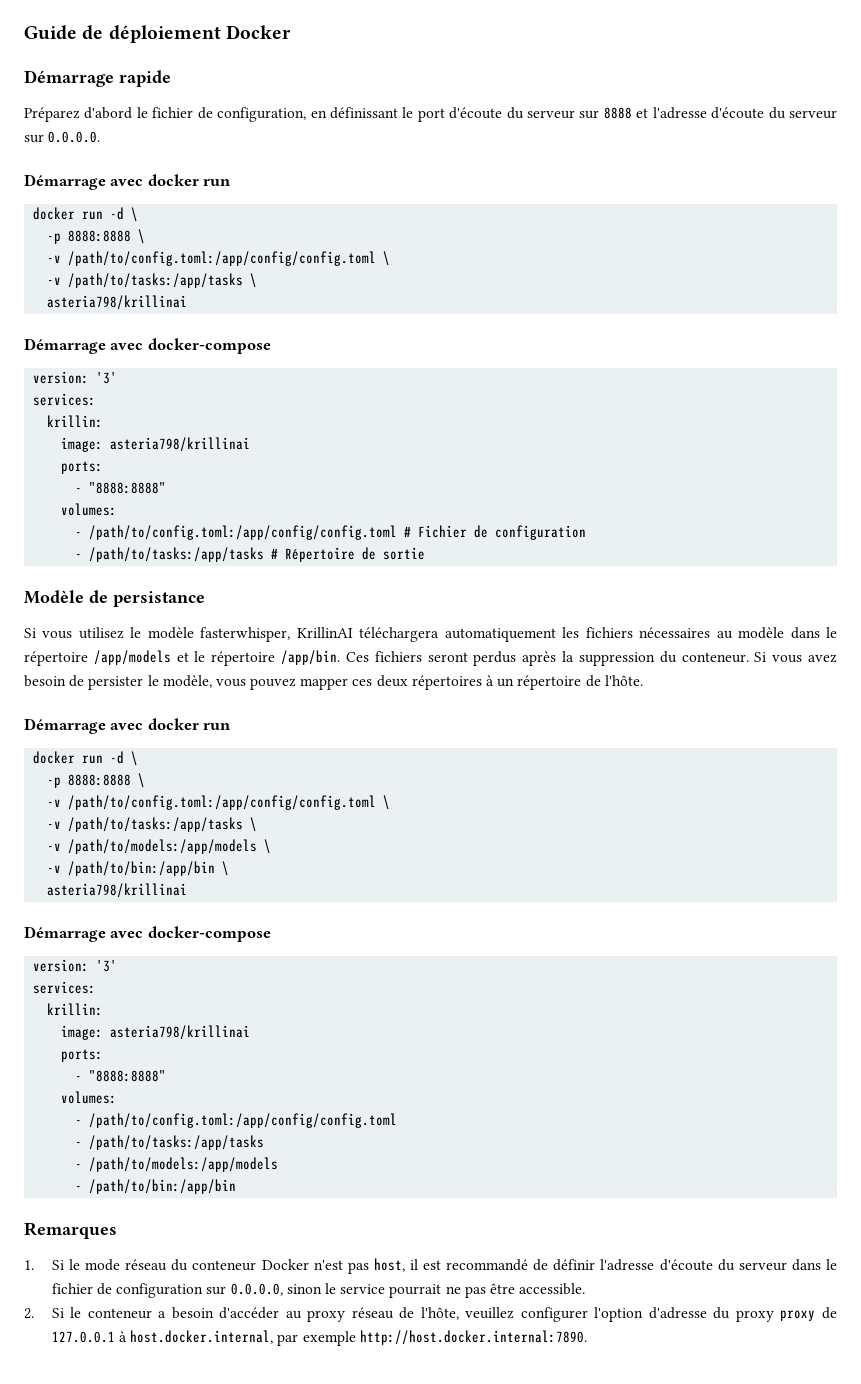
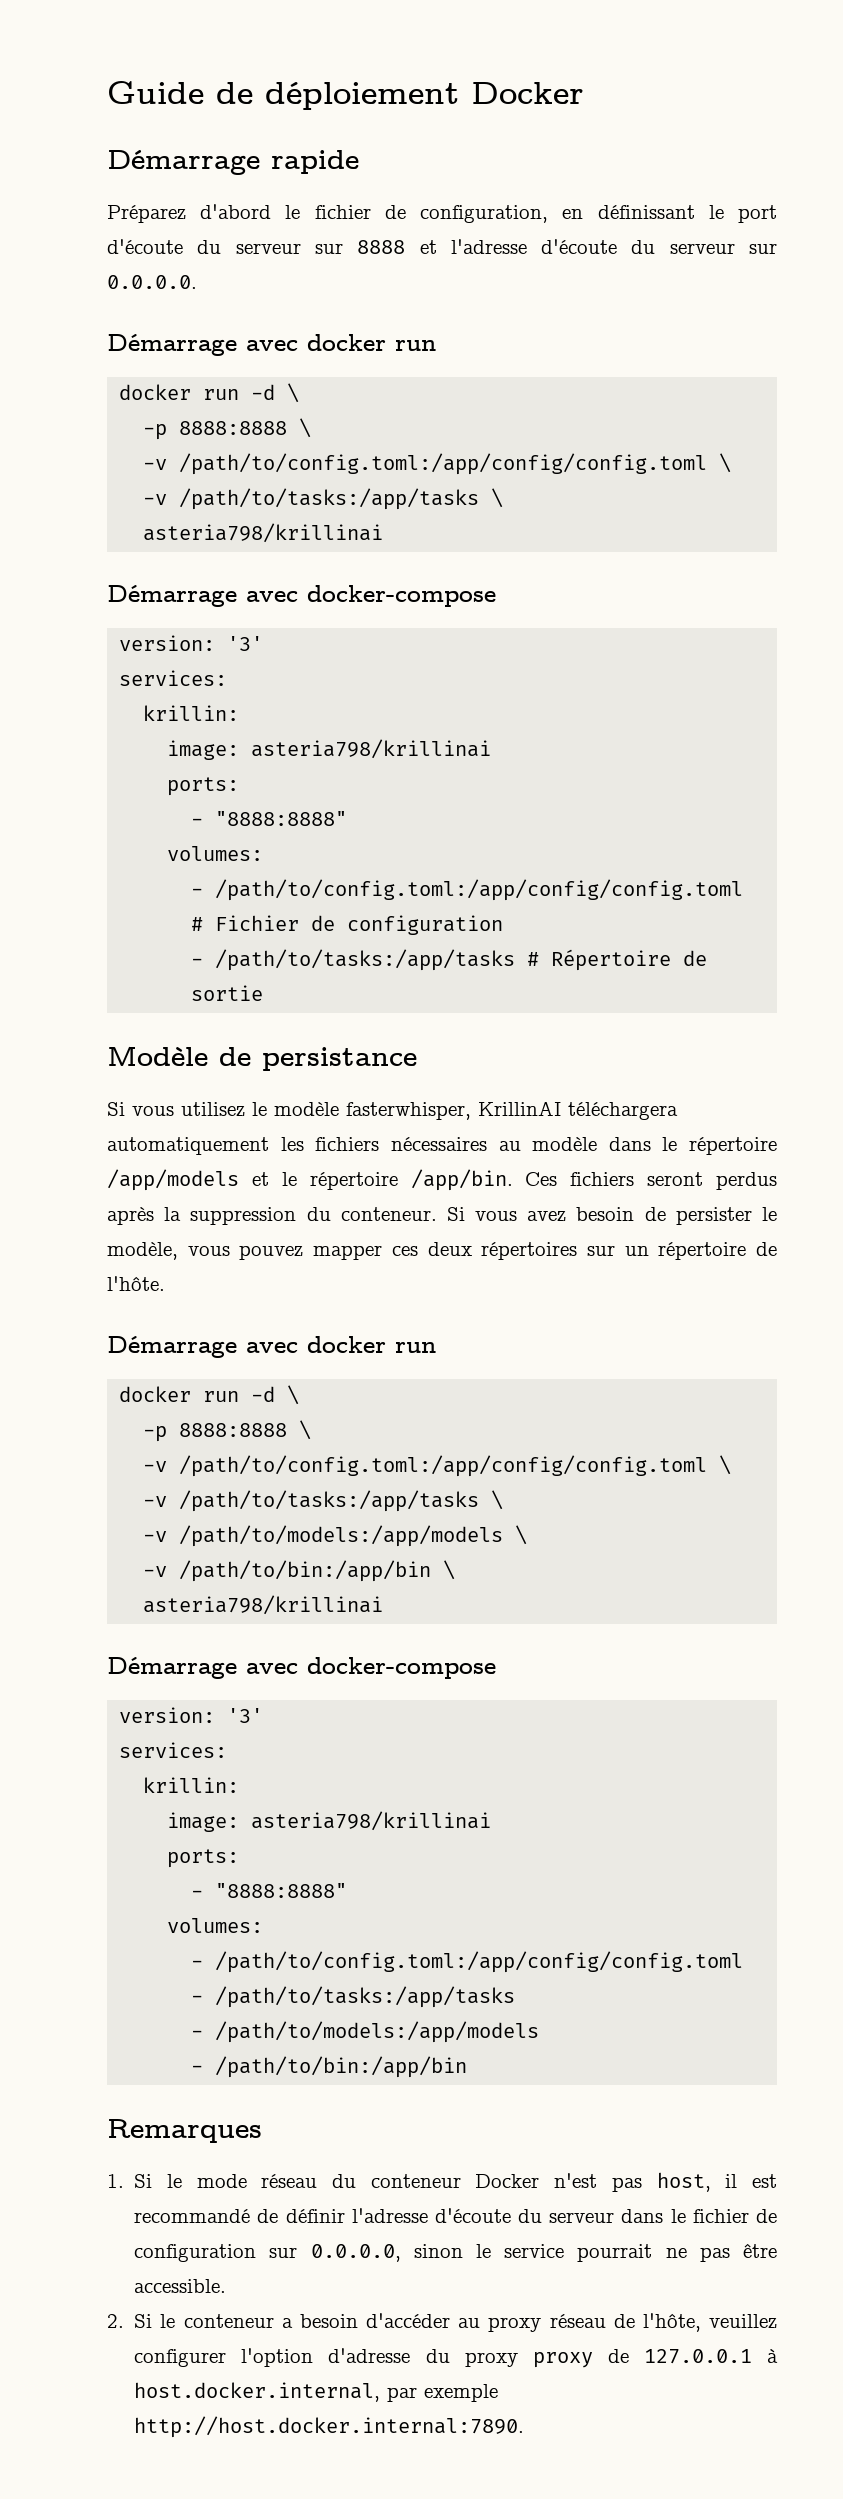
- Si vous avez besoin de persister le modèle, vous pouvez mapper ces deux répertoires à un répertoire de l'hôte.
+ Si vous avez besoin de persister le modèle, vous pouvez mapper ces deux répertoires sur un répertoire de l'hôte.

